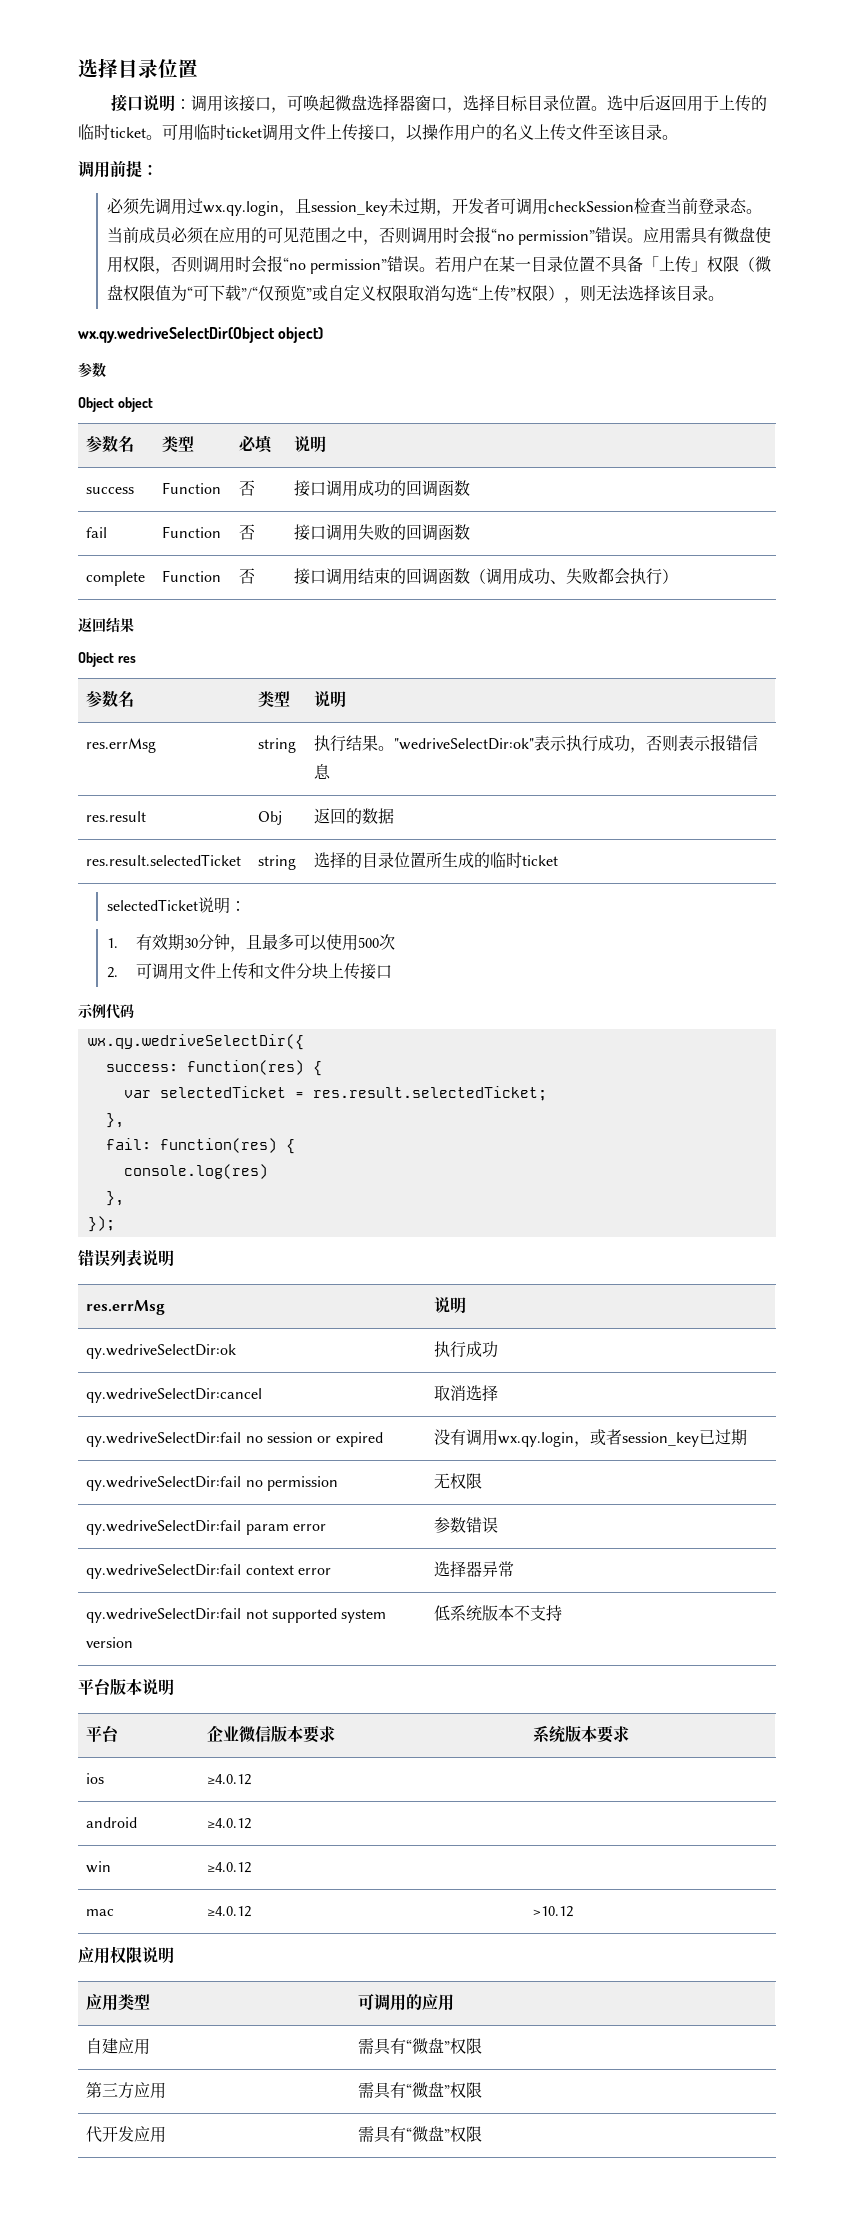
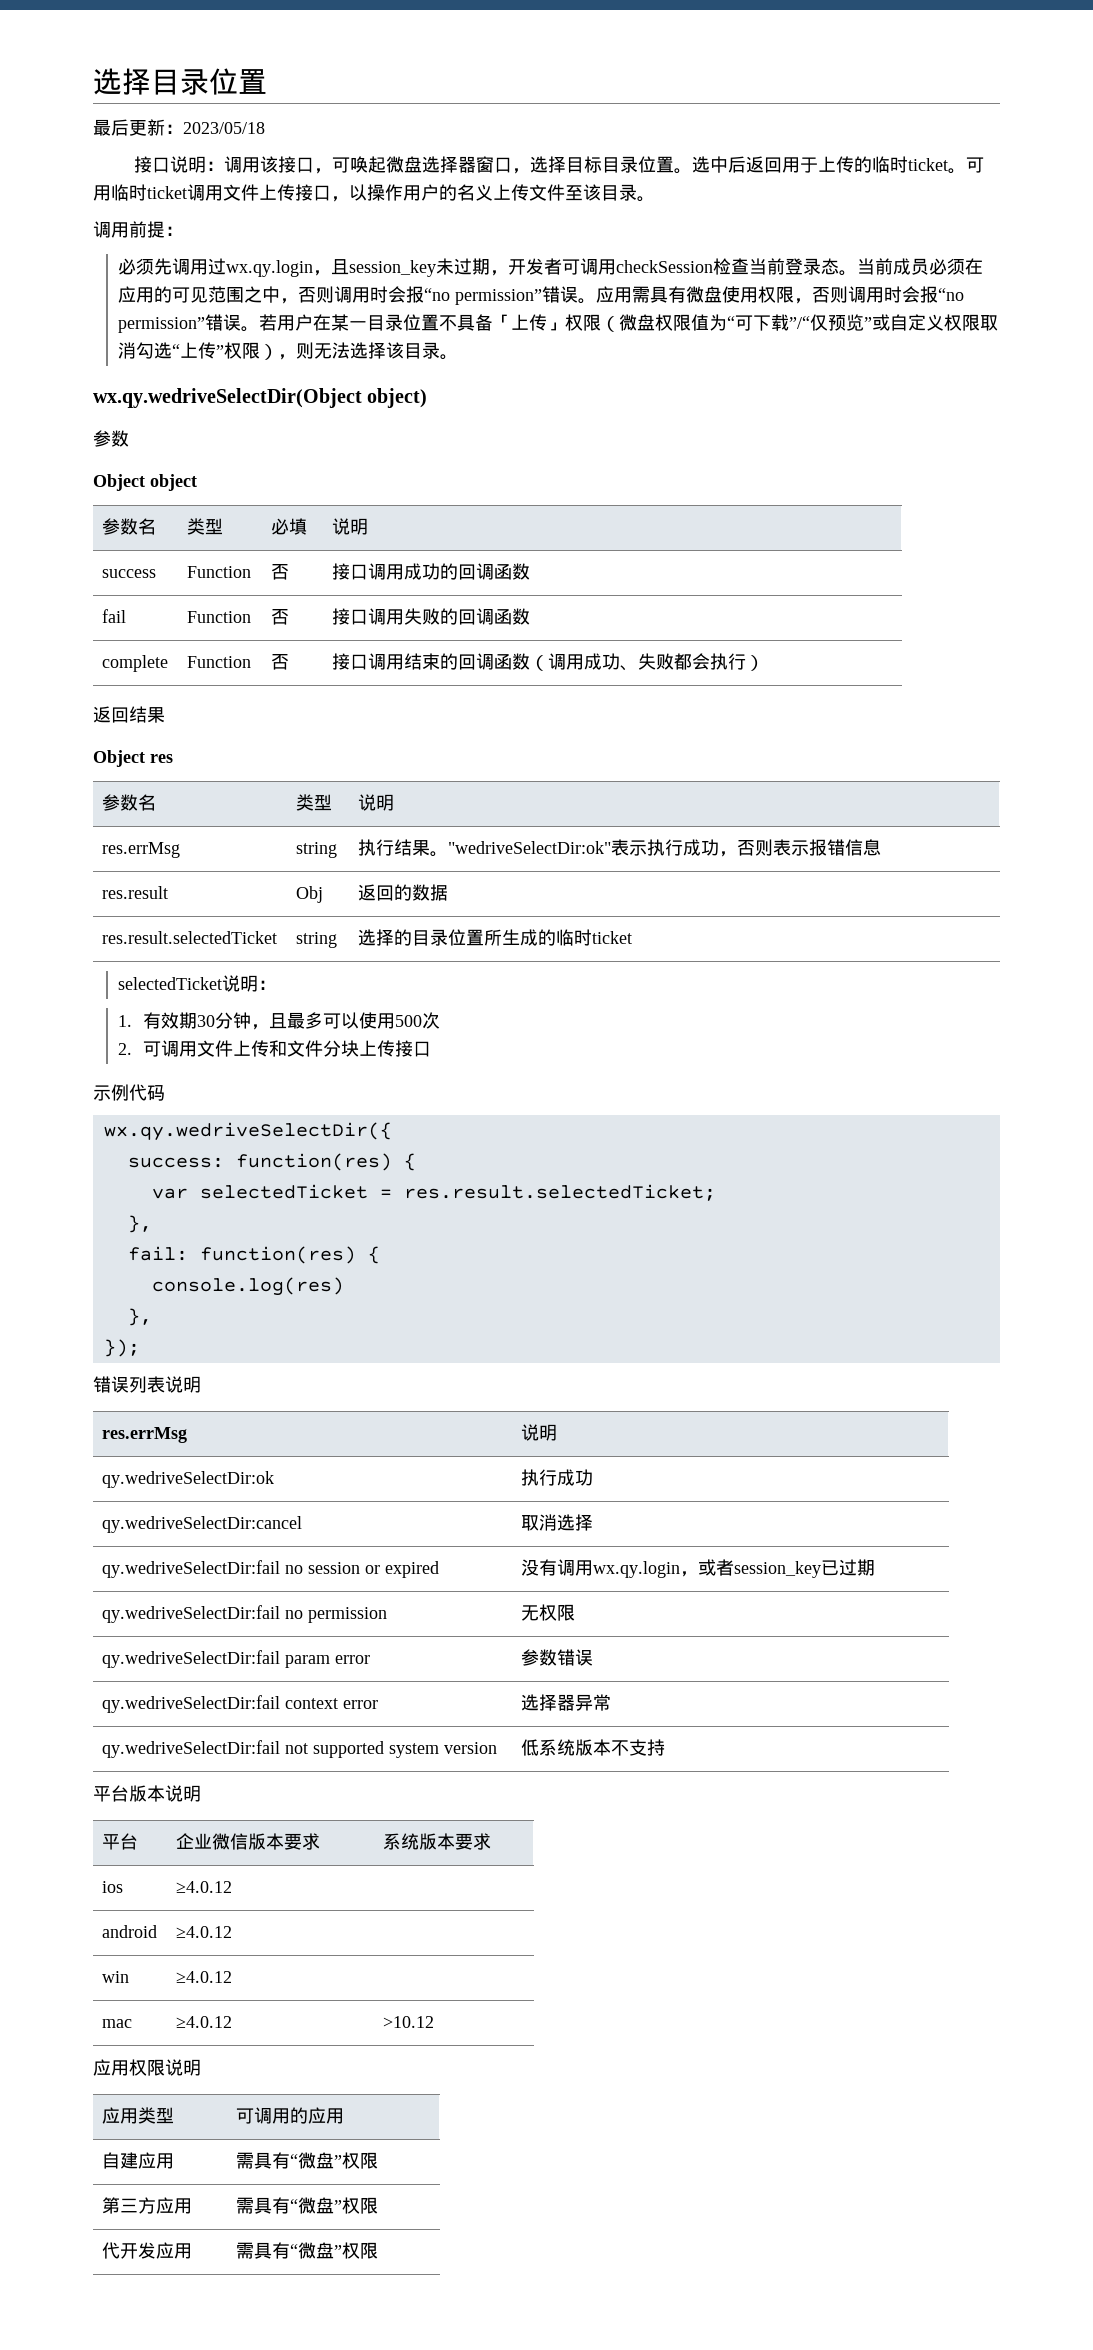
+ 最后更新：2023/05/18

